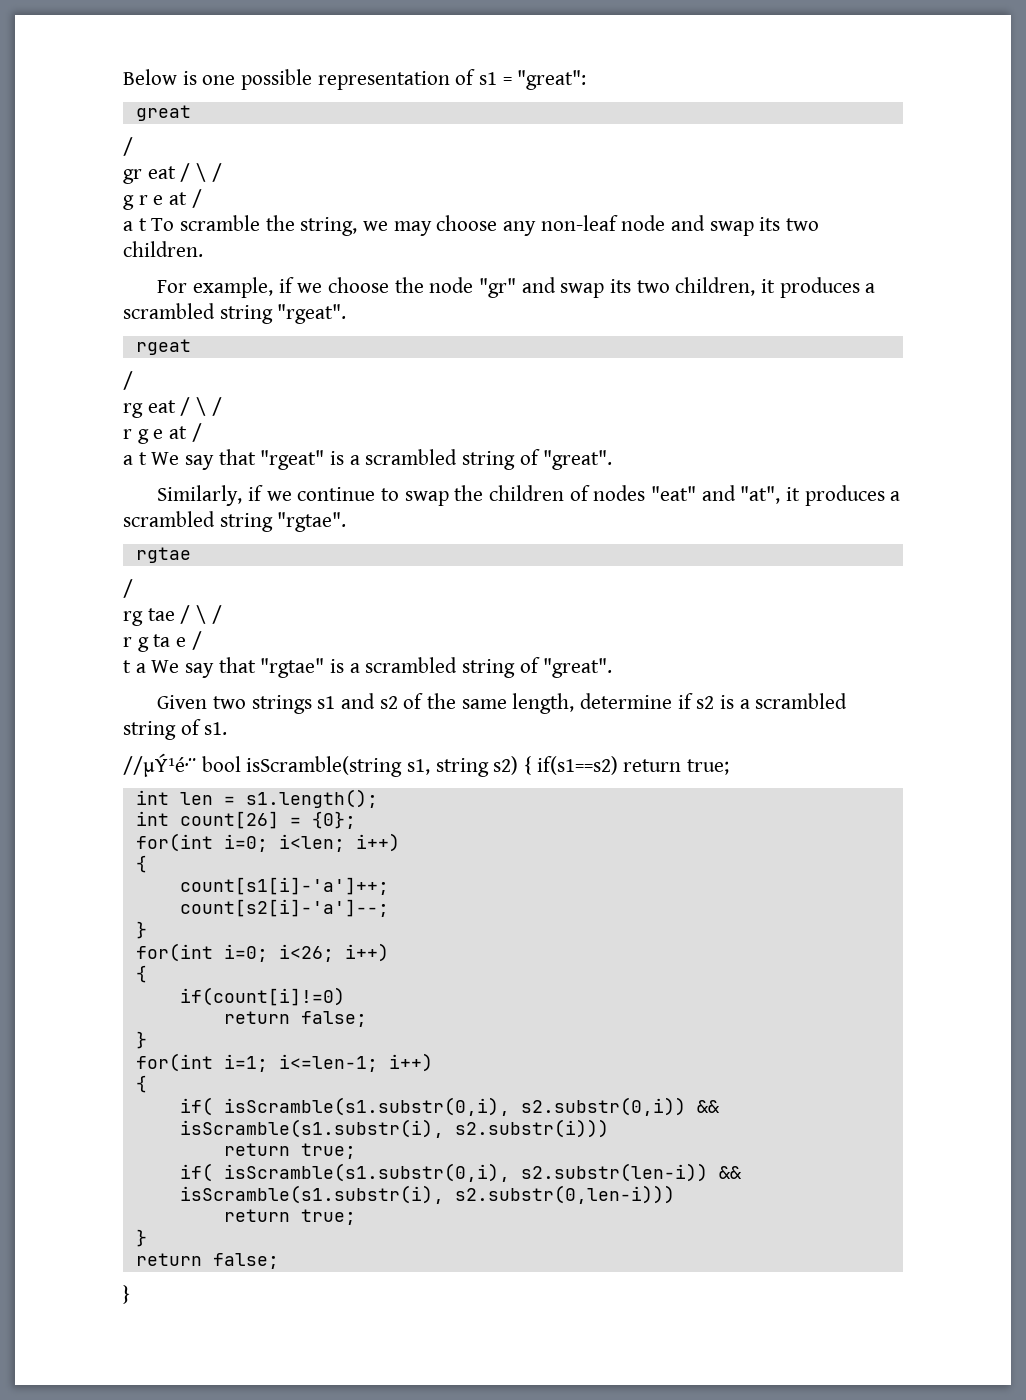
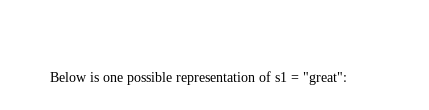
- great
- /
- gr eat / \ /
- g r e at /
- a t To scramble the string, we may choose any non-leaf node and swap its two children.
- For example, if we choose the node "gr" and swap its two children, it produces a scrambled string "rgeat".
- rgeat
- /
- rg eat / \ /
- r g e at /
- a t We say that "rgeat" is a scrambled string of "great".
- Similarly, if we continue to swap the children of nodes "eat" and "at", it produces a scrambled string "rgtae".
- rgtae
- /
- rg tae / \ /
- r g ta e /
- t a We say that "rgtae" is a scrambled string of "great".
- Given two strings s1 and s2 of the same length, determine if s2 is a scrambled string of s1.
- //µÝ¹é·¨ bool isScramble(string s1, string s2) { if(s1==s2) return true;
- int len = s1.length();
- int count[26] = {0};
- for(int i=0; i<len; i++)
- {
- count[s1[i]-'a']++;
- count[s2[i]-'a']--;
- }
- for(int i=0; i<26; i++)
- {
- if(count[i]!=0)
- return false;
- }
- for(int i=1; i<=len-1; i++)
- {
- if( isScramble(s1.substr(0,i), s2.substr(0,i)) && isScramble(s1.substr(i), s2.substr(i)))
- return true;
- if( isScramble(s1.substr(0,i), s2.substr(len-i)) && isScramble(s1.substr(i), s2.substr(0,len-i)))
- return true;
- }
- return false;
- }

